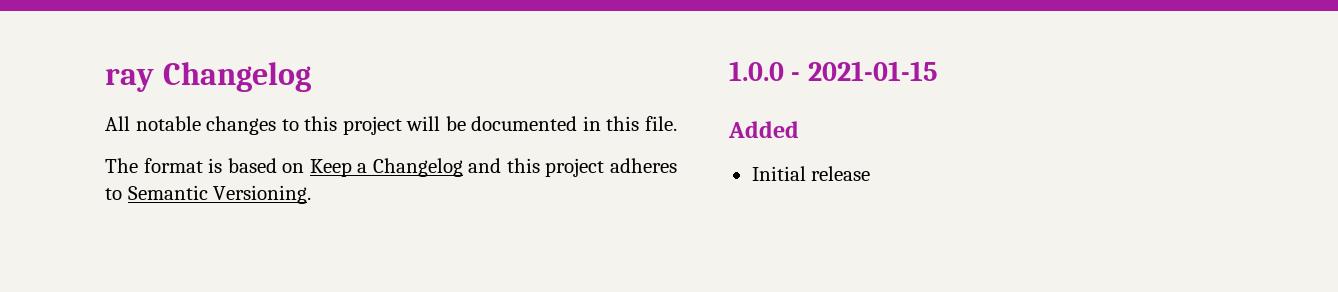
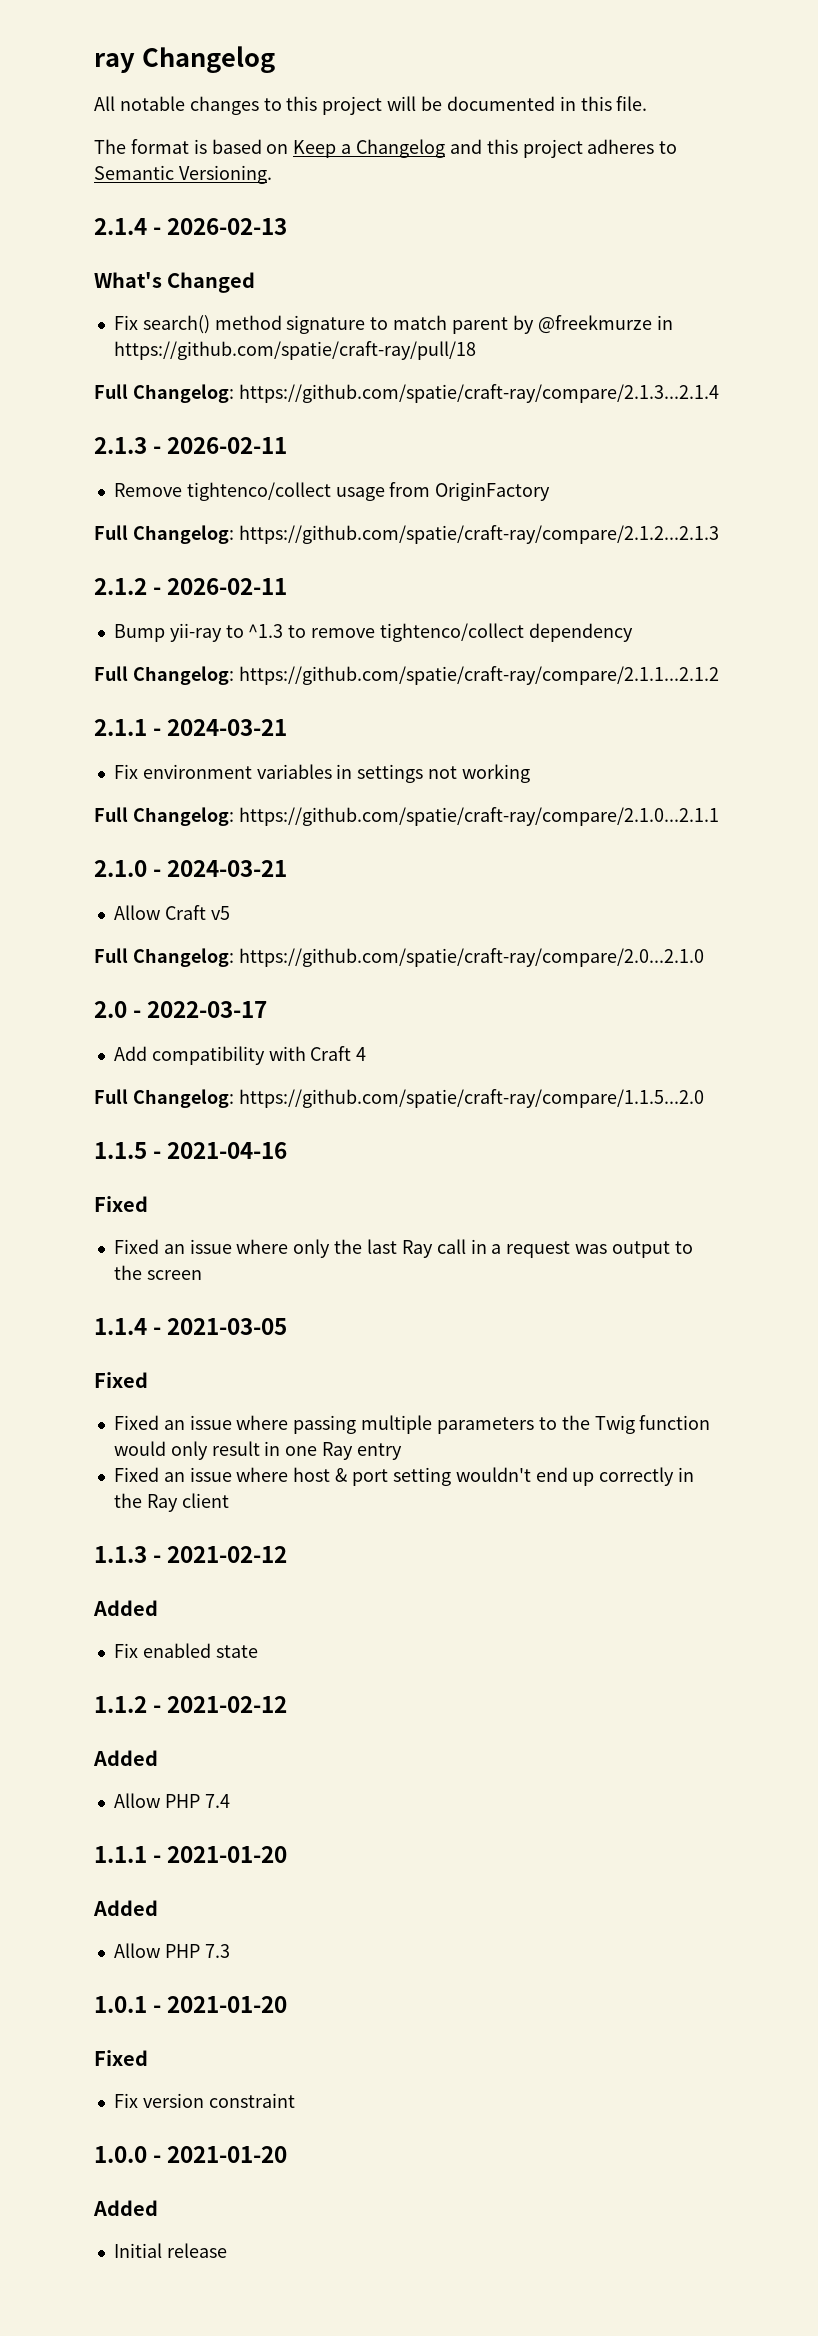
+ 2.1.4 - 2026-02-13
+ What's Changed
+ Fix search() method signature to match parent by @freekmurze in https://github.com/spatie/craft-ray/pull/18
+ Full Changelog: https://github.com/spatie/craft-ray/compare/2.1.3...2.1.4
+ 2.1.3 - 2026-02-11
+ Remove tightenco/collect usage from OriginFactory
+ Full Changelog: https://github.com/spatie/craft-ray/compare/2.1.2...2.1.3
+ 2.1.2 - 2026-02-11
+ Bump yii-ray to ^1.3 to remove tightenco/collect dependency
+ Full Changelog: https://github.com/spatie/craft-ray/compare/2.1.1...2.1.2
+ 2.1.1 - 2024-03-21
+ Fix environment variables in settings not working
+ Full Changelog: https://github.com/spatie/craft-ray/compare/2.1.0...2.1.1
+ 2.1.0 - 2024-03-21
+ Allow Craft v5
+ Full Changelog: https://github.com/spatie/craft-ray/compare/2.0...2.1.0
+ 2.0 - 2022-03-17
+ Add compatibility with Craft 4
+ Full Changelog: https://github.com/spatie/craft-ray/compare/1.1.5...2.0
+ 1.1.5 - 2021-04-16
+ Fixed
+ Fixed an issue where only the last Ray call in a request was output to the screen
+ 1.1.4 - 2021-03-05
+ Fixed
+ Fixed an issue where passing multiple parameters to the Twig function would only result in one Ray entry
+ Fixed an issue where host & port setting wouldn't end up correctly in the Ray client
+ 1.1.3 - 2021-02-12
+ Added
+ Fix enabled state
+ 1.1.2 - 2021-02-12
+ Added
+ Allow PHP 7.4
+ 1.1.1 - 2021-01-20
+ Added
+ Allow PHP 7.3
+ 1.0.1 - 2021-01-20
+ Fixed
+ Fix version constraint
- 1.0.0 - 2021-01-15
+ 1.0.0 - 2021-01-20

